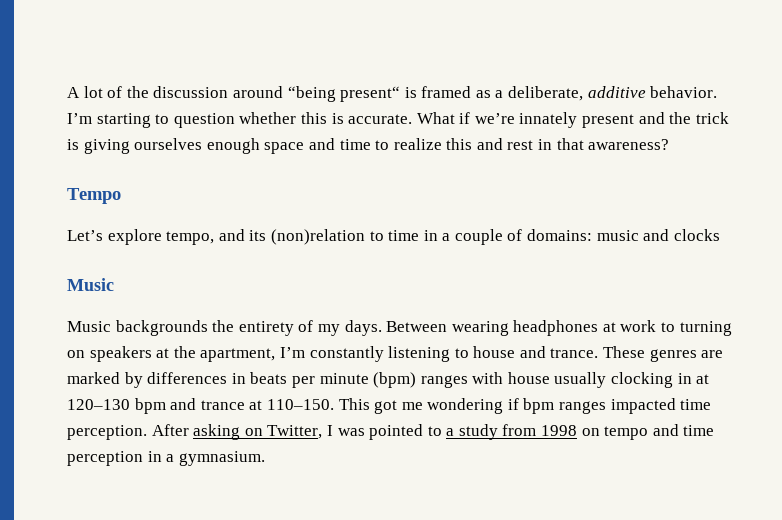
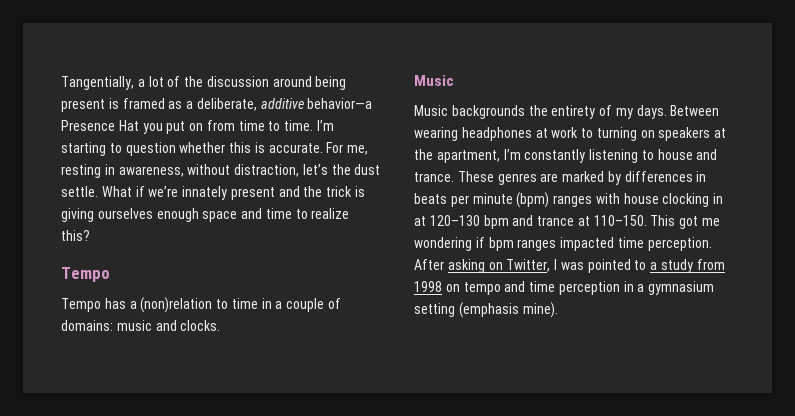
- A lot of the discussion around “being present“ is framed as a deliberate, additive behavior.
+ Tangentially, a lot of the discussion around being present is framed as a deliberate, additive behavior—a Presence Hat you put on from time to time.
+ For me, resting in awareness, without distraction, let’s the dust settle.
- What if we’re innately present and the trick is giving ourselves enough space and time to realize this and rest in that awareness?
+ What if we’re innately present and the trick is giving ourselves enough space and time to realize this?
  Tempo
- Let’s explore tempo, and its (non)relation to time in a couple of domains: music and clocks
+ Tempo has a (non)relation to time in a couple of domains: music and clocks.
- These genres are marked by differences in beats per minute (bpm) ranges with house usually clocking in at 120–130 bpm and trance at 110–150.
+ These genres are marked by differences in beats per minute (bpm) ranges with house clocking in at 120–130 bpm and trance at 110–150.
- After asking on Twitter, I was pointed to a study from 1998 on tempo and time perception in a gymnasium.
+ After asking on Twitter, I was pointed to a study from 1998 on tempo and time perception in a gymnasium setting (emphasis mine).

